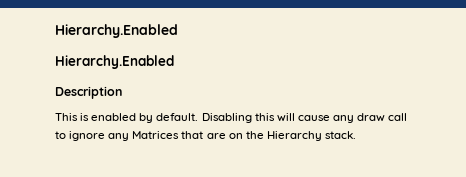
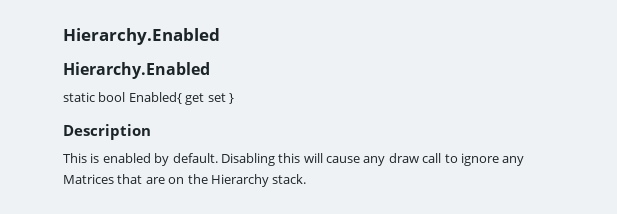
+ static bool Enabled{ get set }

